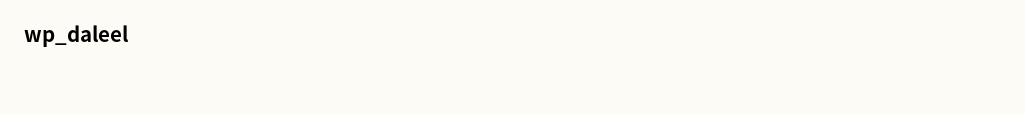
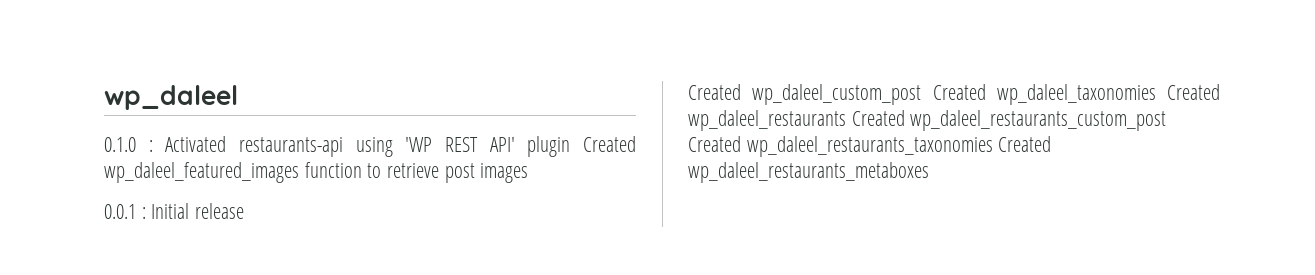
+ 0.1.0 : Activated restaurants-api using 'WP REST API' plugin Created wp_daleel_featured_images function to retrieve post images
+ 0.0.1 : Initial release
+ Created wp_daleel_custom_post Created wp_daleel_taxonomies Created wp_daleel_restaurants Created wp_daleel_restaurants_custom_post Created wp_daleel_restaurants_taxonomies Created wp_daleel_restaurants_metaboxes

